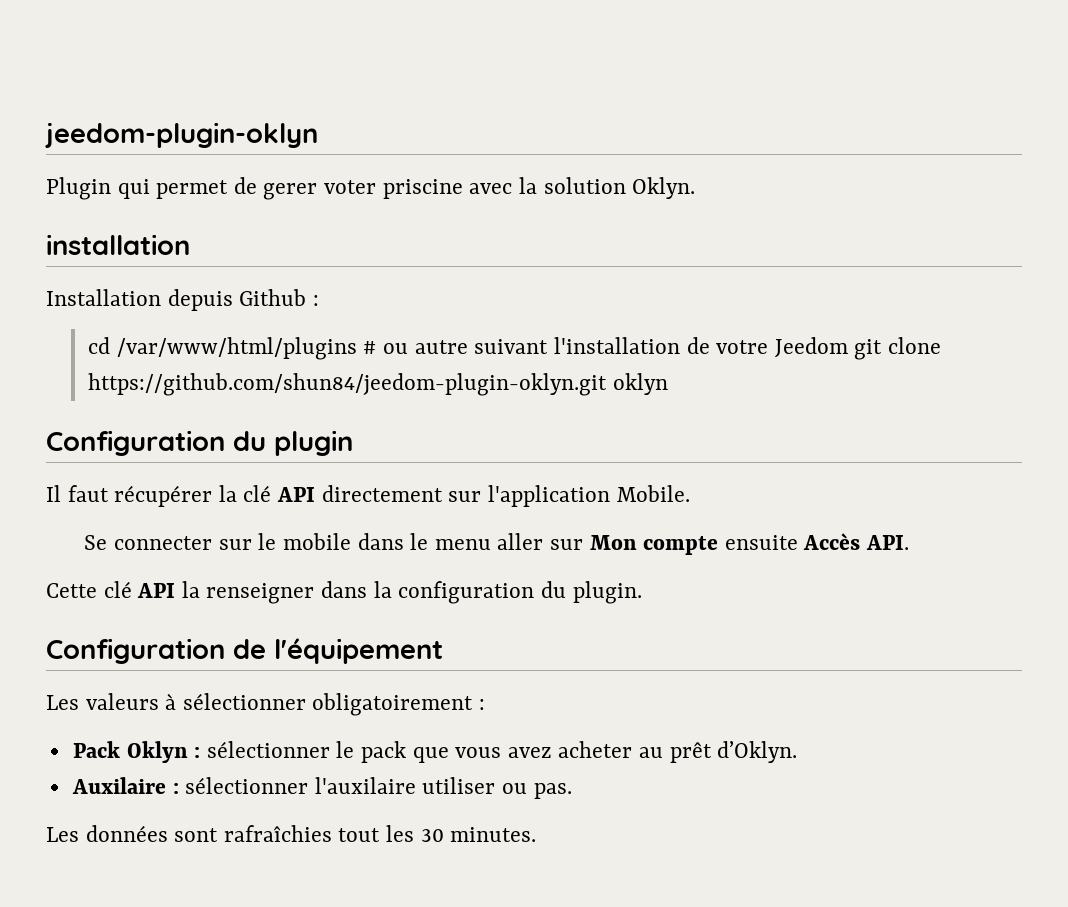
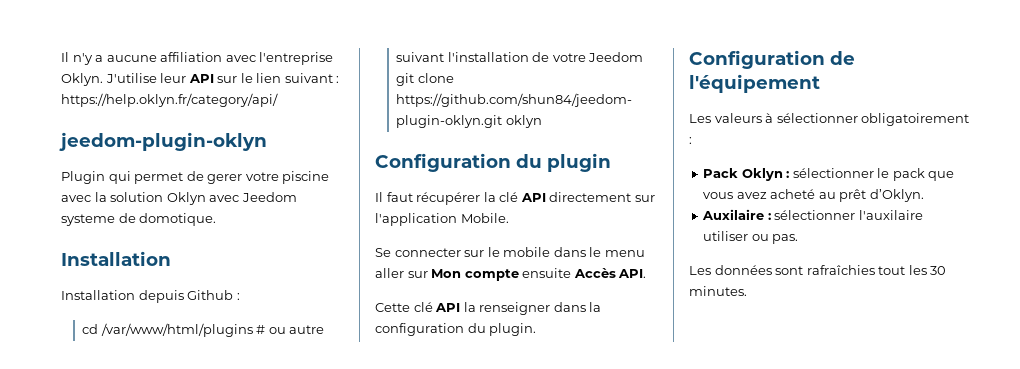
+ Il n'y a aucune affiliation avec l'entreprise Oklyn. J'utilise leur API sur le lien suivant : https://help.oklyn.fr/category/api/
- Plugin qui permet de gerer voter priscine avec la solution Oklyn.
- installation
+ Plugin qui permet de gerer votre piscine avec la solution Oklyn avec Jeedom systeme de domotique.
+ Installation
- Pack Oklyn : sélectionner le pack que vous avez acheter au prêt d’Oklyn.
+ Pack Oklyn : sélectionner le pack que vous avez acheté au prêt d’Oklyn.

